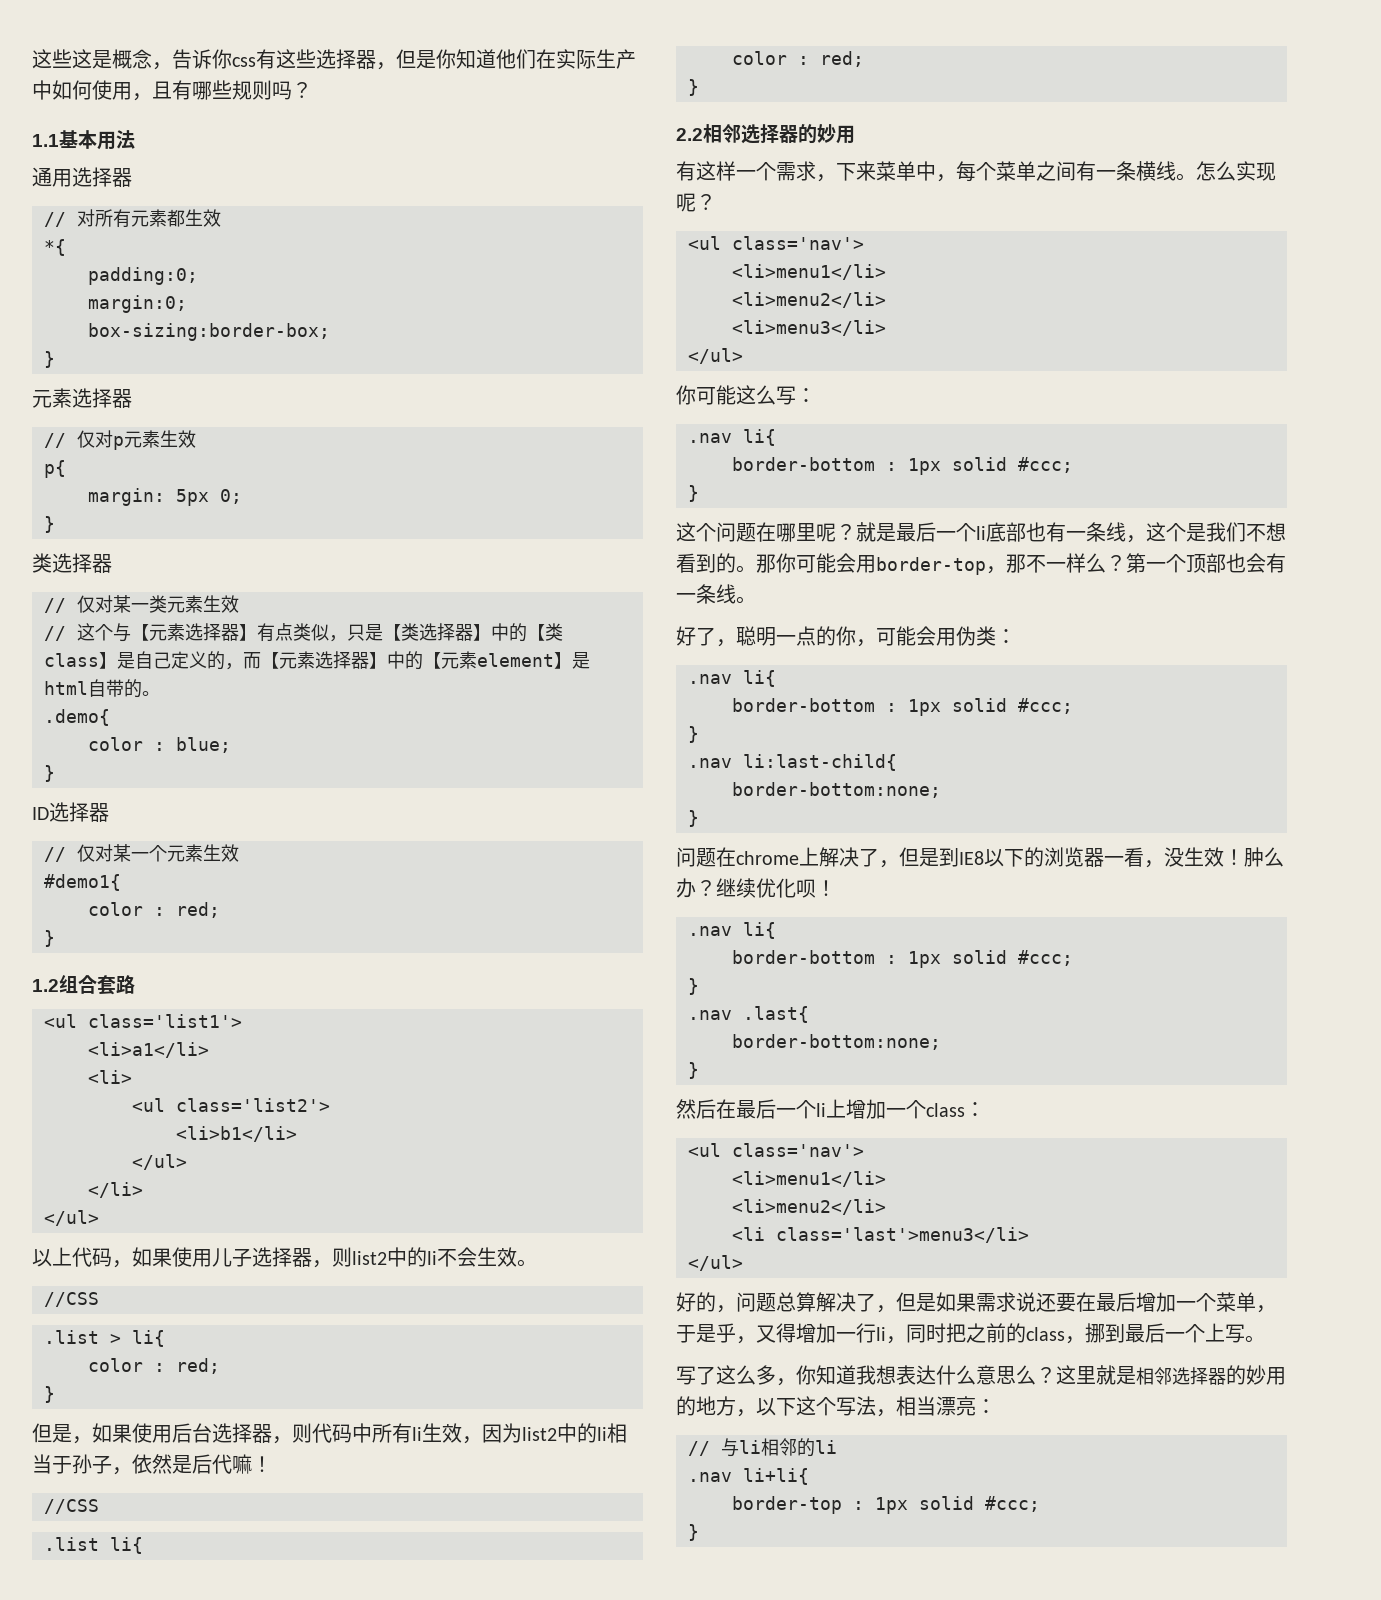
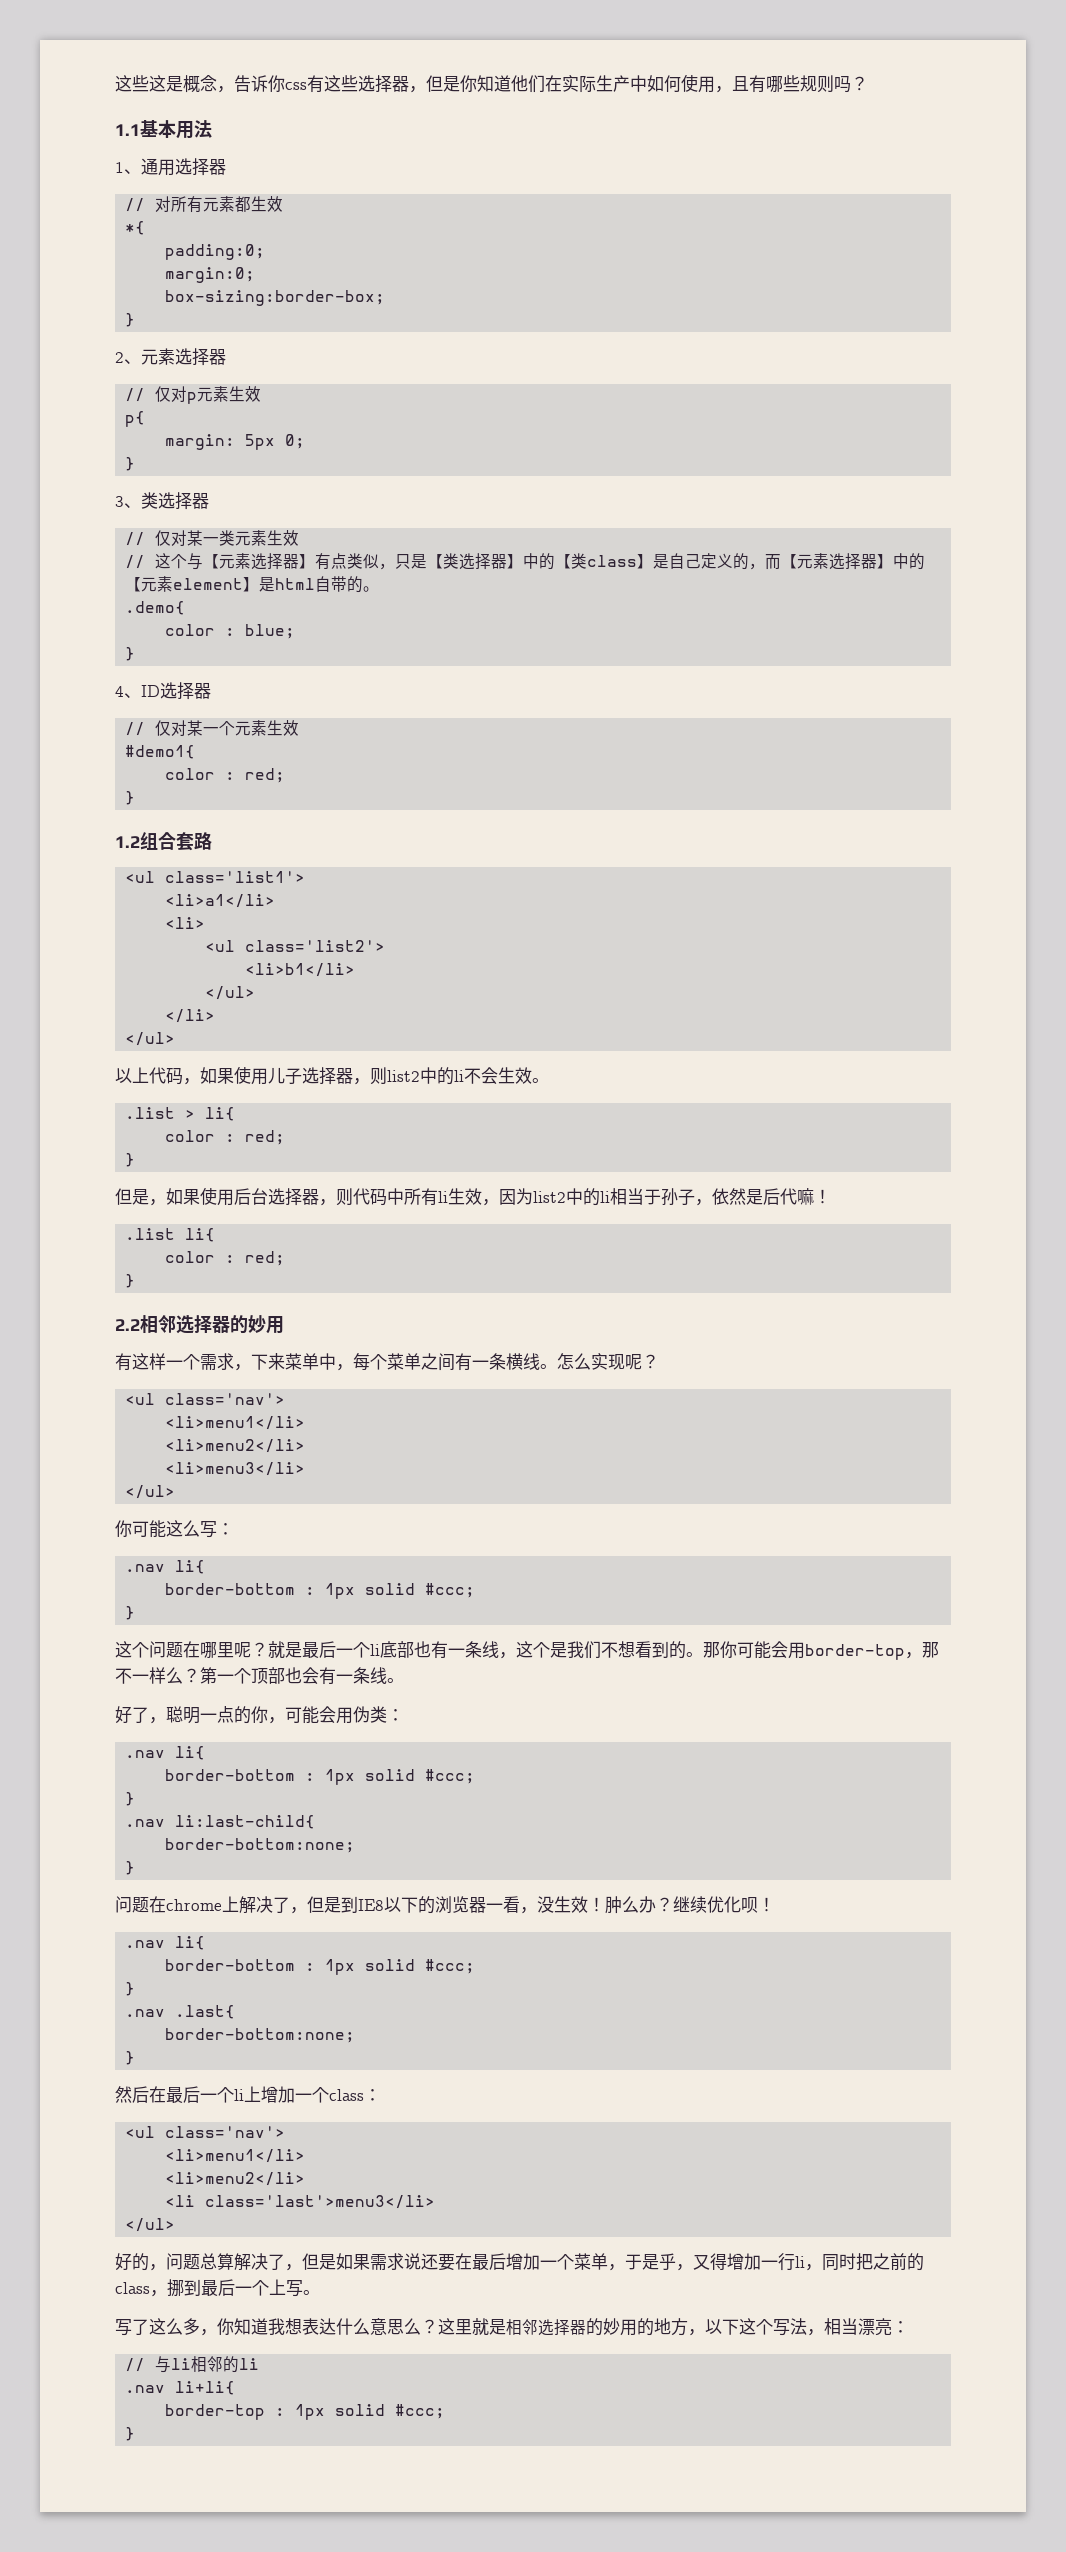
- 通用选择器
+ 1、通用选择器
  box-sizing:border-box;
  }
- 元素选择器
+ 2、元素选择器
  margin: 5px 0;
  }
- 类选择器
+ 3、类选择器
- ID选择器
+ 4、ID选择器
  以上代码，如果使用儿子选择器，则list2中的li不会生效。
- //CSS
  但是，如果使用后台选择器，则代码中所有li生效，因为list2中的li相当于孙子，依然是后代嘛！
- //CSS

